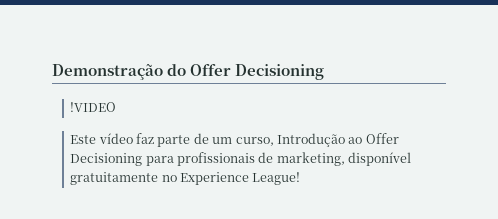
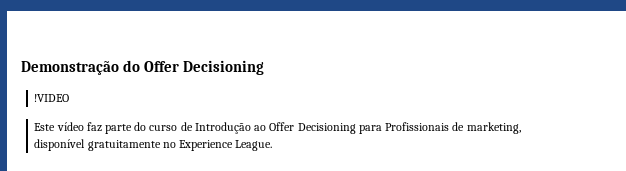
- Este vídeo faz parte de um curso, Introdução ao Offer Decisioning para profissionais de marketing, disponível gratuitamente no Experience League!
+ Este vídeo faz parte do curso de Introdução ao Offer Decisioning para Profissionais de marketing, disponível gratuitamente no Experience League.

